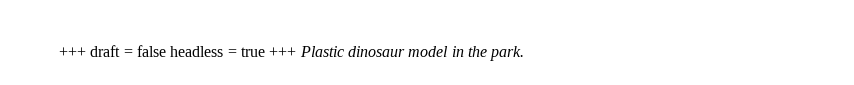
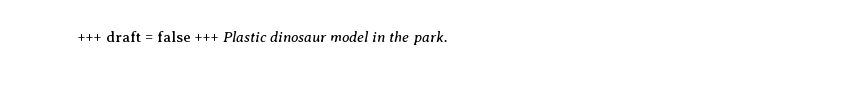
- +++ draft = false headless = true +++ Plastic dinosaur model in the park.
+ +++ draft = false +++ Plastic dinosaur model in the park.

